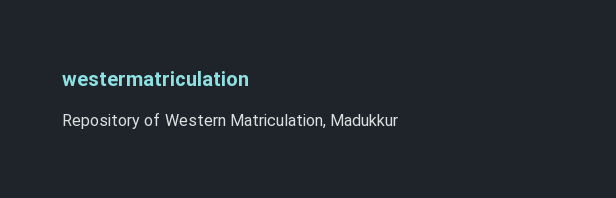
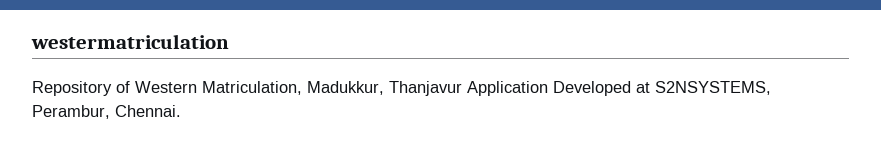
- Repository of Western Matriculation, Madukkur
+ Repository of Western Matriculation, Madukkur, Thanjavur Application Developed at S2NSYSTEMS, Perambur, Chennai.

